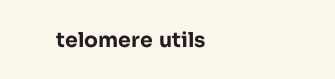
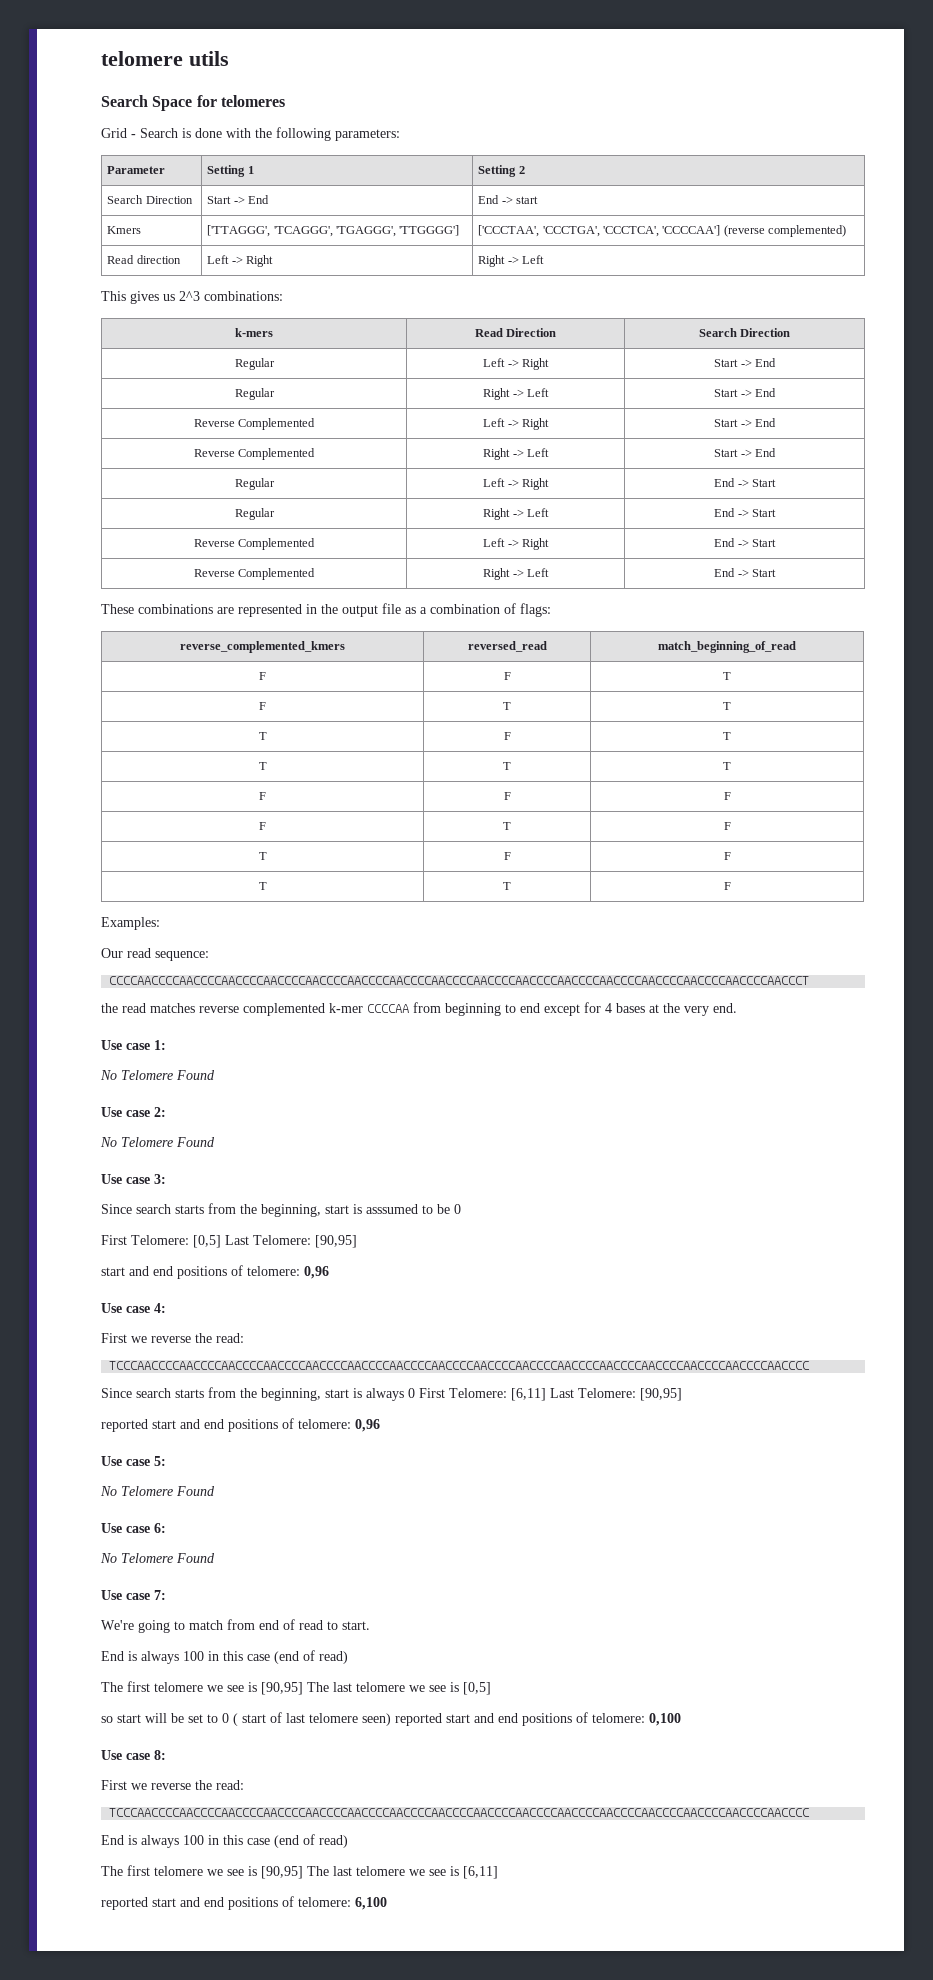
+ Search Space for telomeres
+ Grid - Search is done with the following parameters:
+ Parameter | Setting 1 | Setting 2
+ Search Direction | Start -> End | End -> start
+ Kmers | ['TTAGGG', 'TCAGGG', 'TGAGGG', 'TTGGGG'] | ['CCCTAA', 'CCCTGA', 'CCCTCA', 'CCCCAA'] (reverse complemented)
+ Read direction | Left -> Right | Right -> Left
+ This gives us 2^3 combinations:
+ k-mers | Read Direction | Search Direction
+ Regular | Left -> Right | Start -> End
+ Regular | Right -> Left | Start -> End
+ Reverse Complemented | Left -> Right | Start -> End
+ Reverse Complemented | Right -> Left | Start -> End
+ Regular | Left -> Right | End -> Start
+ Regular | Right -> Left | End -> Start
+ Reverse Complemented | Left -> Right | End -> Start
+ Reverse Complemented | Right -> Left | End -> Start
+ These combinations are represented in the output file as a combination of flags:
+ reverse_complemented_kmers | reversed_read | match_beginning_of_read
+ F | F | T
+ F | T | T
+ T | F | T
+ T | T | T
+ F | F | F
+ F | T | F
+ T | F | F
+ T | T | F
+ Examples:
+ Our read sequence:
+ CCCCAACCCCAACCCCAACCCCAACCCCAACCCCAACCCCAACCCCAACCCCAACCCCAACCCCAACCCCAACCCCAACCCCAACCCCAACCCCAACCCT
+ the read matches reverse complemented k-mer CCCCAA from beginning to end except for 4 bases at the very end.
+ Use case 1:
+ No Telomere Found
+ Use case 2:
+ No Telomere Found
+ Use case 3:
+ Since search starts from the beginning, start is asssumed to be 0
+ First Telomere: [0,5] Last Telomere: [90,95]
+ start and end positions of telomere: 0,96
+ Use case 4:
+ First we reverse the read:
+ TCCCAACCCCAACCCCAACCCCAACCCCAACCCCAACCCCAACCCCAACCCCAACCCCAACCCCAACCCCAACCCCAACCCCAACCCCAACCCCAACCCC
+ Since search starts from the beginning, start is always 0 First Telomere: [6,11] Last Telomere: [90,95]
+ reported start and end positions of telomere: 0,96
+ Use case 5:
+ No Telomere Found
+ Use case 6:
+ No Telomere Found
+ Use case 7:
+ We're going to match from end of read to start.
+ End is always 100 in this case (end of read)
+ The first telomere we see is [90,95] The last telomere we see is [0,5]
+ so start will be set to 0 ( start of last telomere seen) reported start and end positions of telomere: 0,100
+ Use case 8:
+ First we reverse the read:
+ TCCCAACCCCAACCCCAACCCCAACCCCAACCCCAACCCCAACCCCAACCCCAACCCCAACCCCAACCCCAACCCCAACCCCAACCCCAACCCCAACCCC
+ End is always 100 in this case (end of read)
+ The first telomere we see is [90,95] The last telomere we see is [6,11]
+ reported start and end positions of telomere: 6,100

